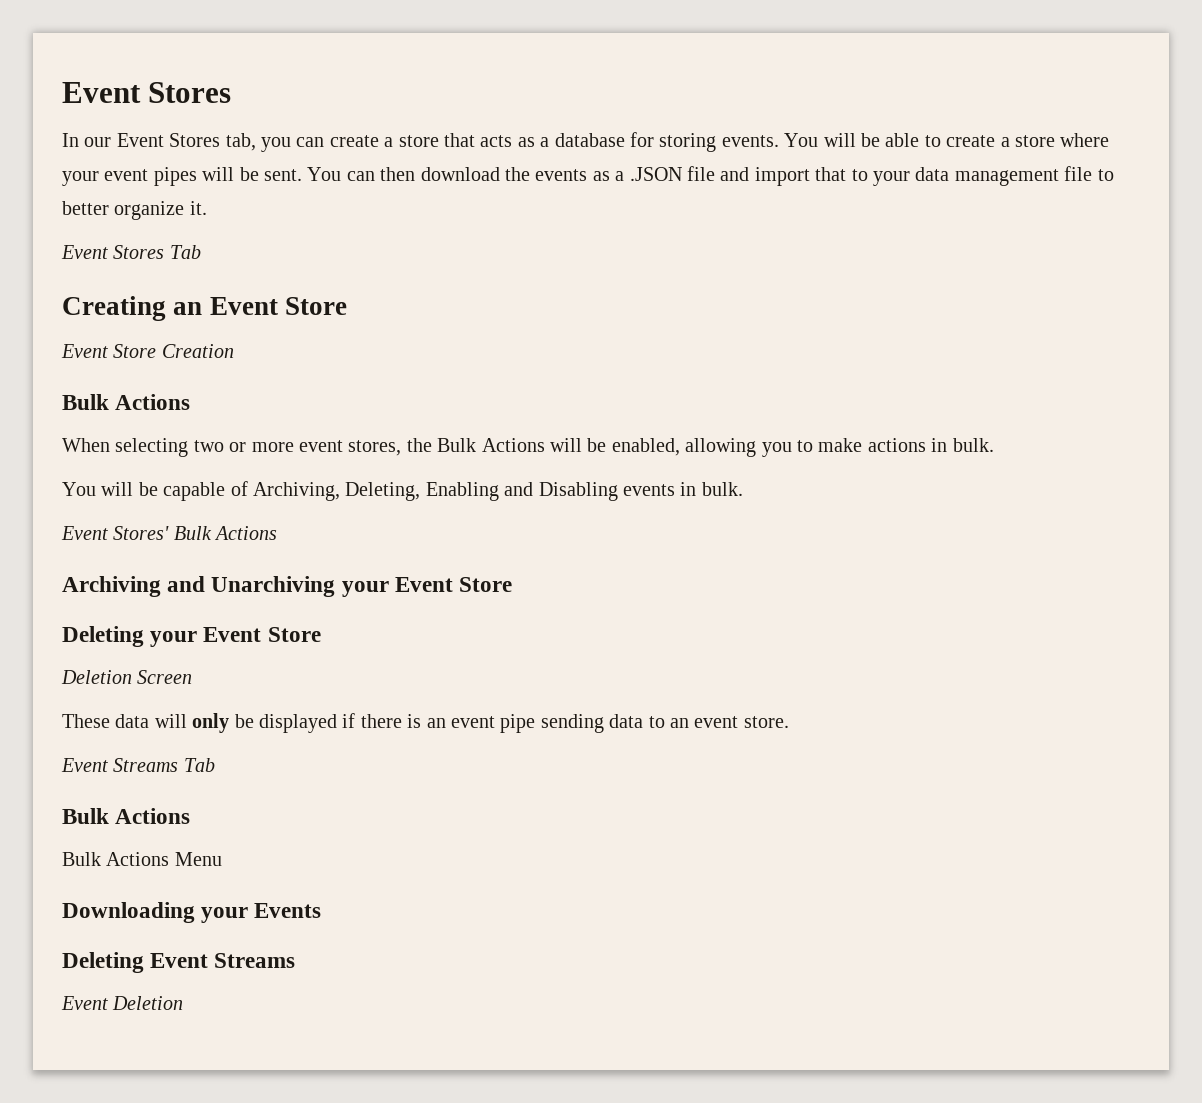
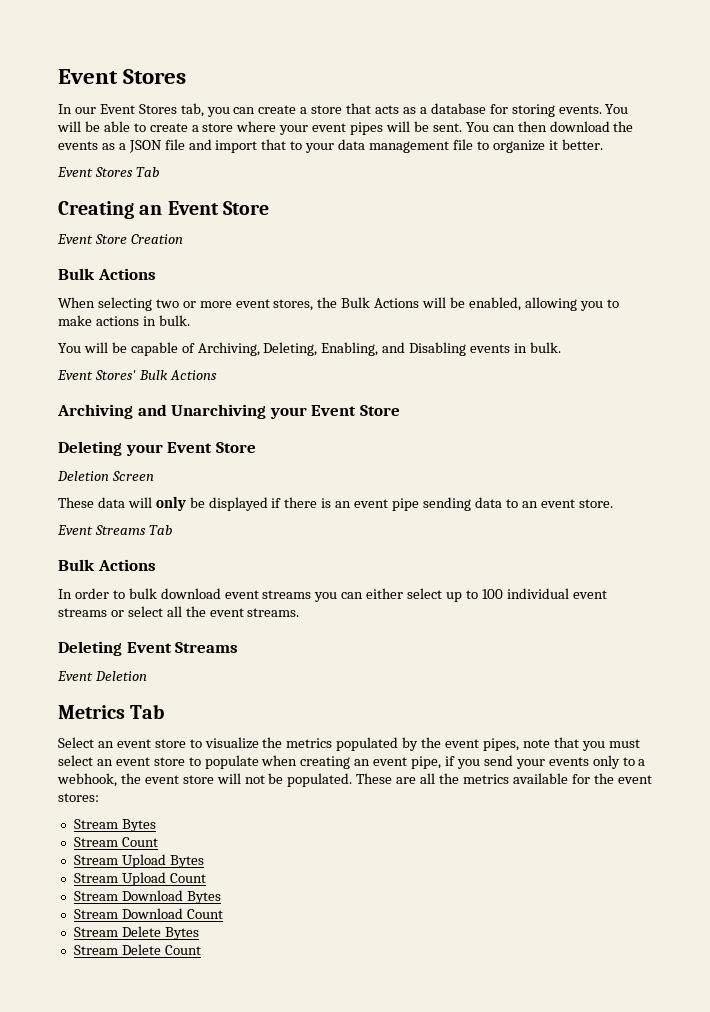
- You can then download the events as a .JSON file and import that to your data management file to better organize it.
+ You can then download the events as a JSON file and import that to your data management file to organize it better.
- You will be capable of Archiving, Deleting, Enabling and Disabling events in bulk.
+ You will be capable of Archiving, Deleting, Enabling, and Disabling events in bulk.
- Bulk Actions Menu
- Downloading your Events
+ In order to bulk download event streams you can either select up to 100 individual event streams or select all the event streams.
+ Metrics Tab
+ Select an event store to visualize the metrics populated by the event pipes, note that you must select an event store to populate when creating an event pipe, if you send your events only to a webhook, the event store will not be populated. These are all the metrics available for the event stores:
+ Stream Bytes
+ Stream Count
+ Stream Upload Bytes
+ Stream Upload Count
+ Stream Download Bytes
+ Stream Download Count
+ Stream Delete Bytes
+ Stream Delete Count

